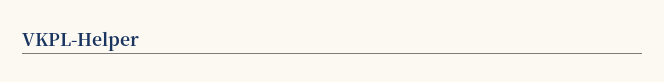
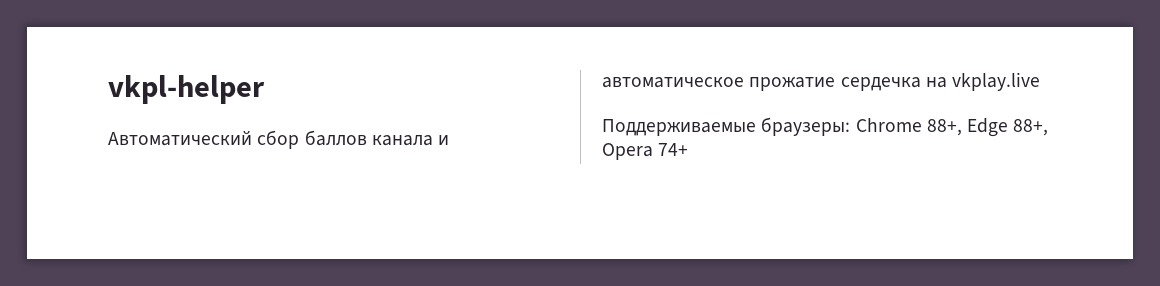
- VKPL-Helper
+ vkpl-helper
+ Автоматический сбор баллов канала и автоматическое прожатие сердечка на vkplay.live
+ Поддерживаемые браузеры: Chrome 88+, Edge 88+, Opera 74+

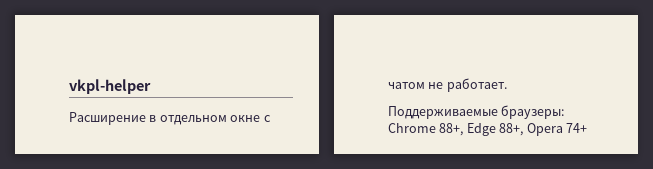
- Автоматический сбор баллов канала и автоматическое прожатие сердечка на vkplay.live
+ Расширение в отдельном окне с чатом не работает.

